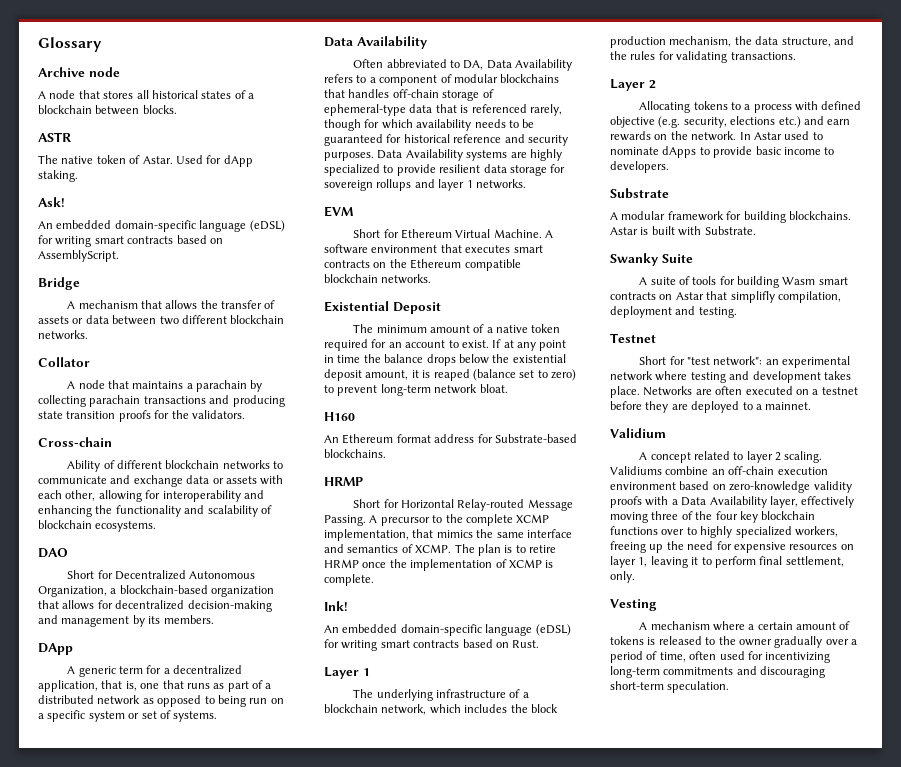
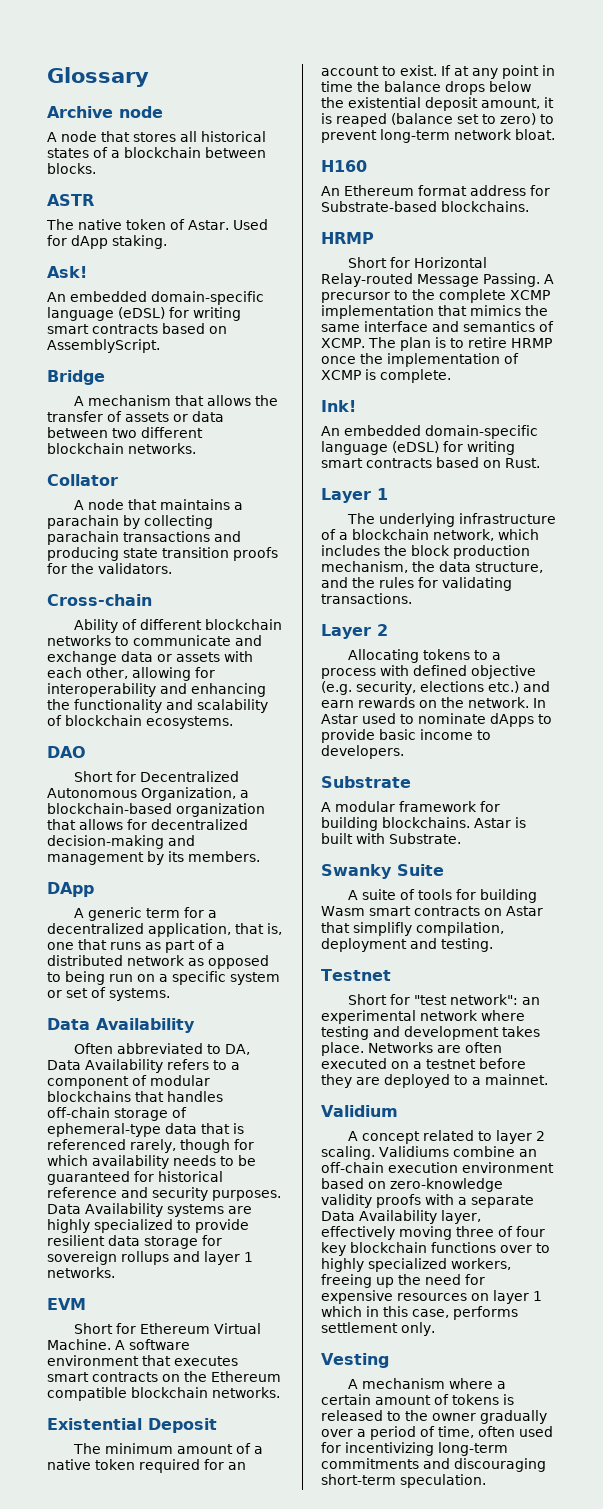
- A precursor to the complete XCMP implementation, that mimics the same interface and semantics of XCMP.
+ A precursor to the complete XCMP implementation that mimics the same interface and semantics of XCMP.
- Validiums combine an off-chain execution environment based on zero-knowledge validity proofs with a Data Availability layer, effectively moving three of the four key blockchain functions over to highly specialized workers, freeing up the need for expensive resources on layer 1, leaving it to perform final settlement, only.
+ Validiums combine an off-chain execution environment based on zero-knowledge validity proofs with a separate Data Availability layer, effectively moving three of four key blockchain functions over to highly specialized workers, freeing up the need for expensive resources on layer 1 which in this case, performs settlement only.

